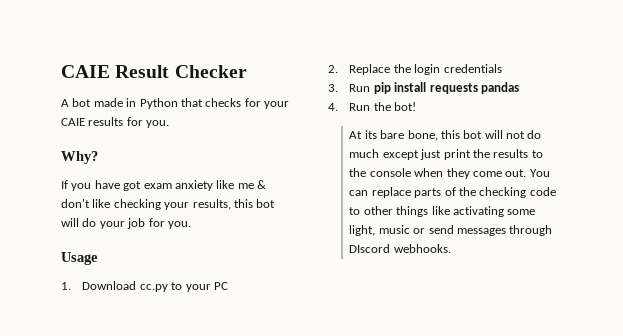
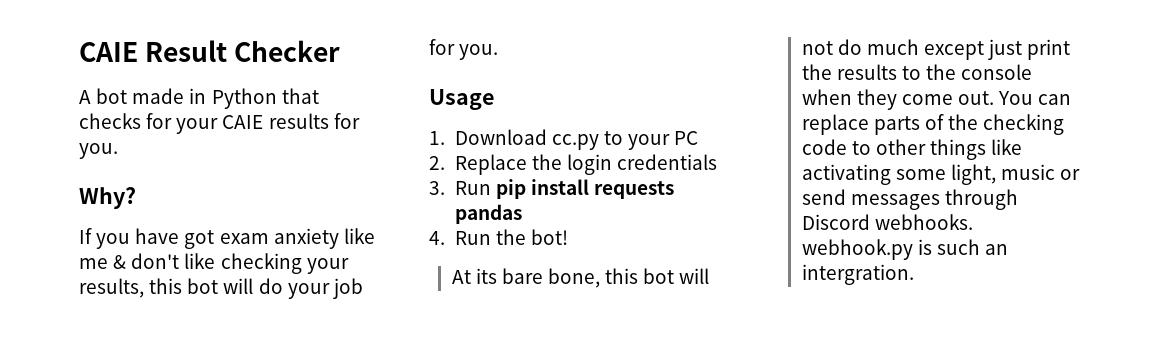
- You can replace parts of the checking code to other things like activating some light, music or send messages through DIscord webhooks.
+ You can replace parts of the checking code to other things like activating some light, music or send messages through Discord webhooks. webhook.py is such an intergration.

